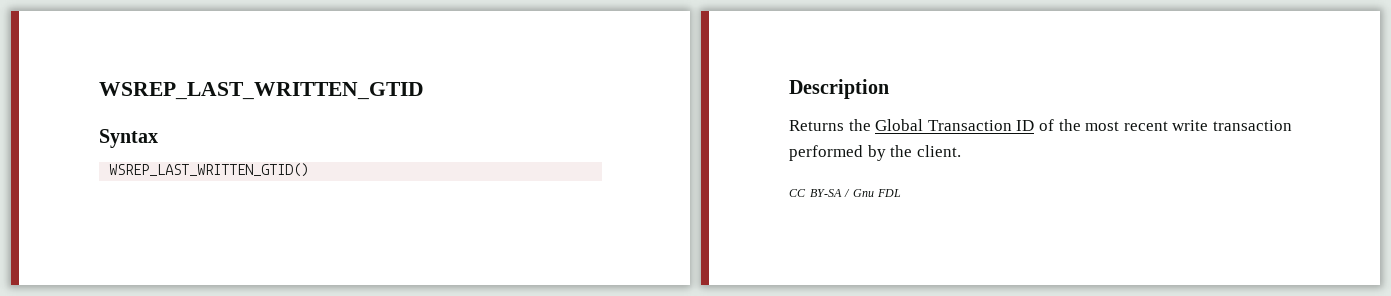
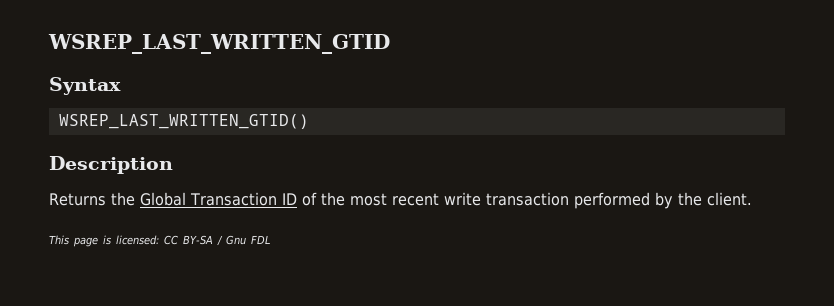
- CC BY-SA / Gnu FDL
+ This page is licensed: CC BY-SA / Gnu FDL

